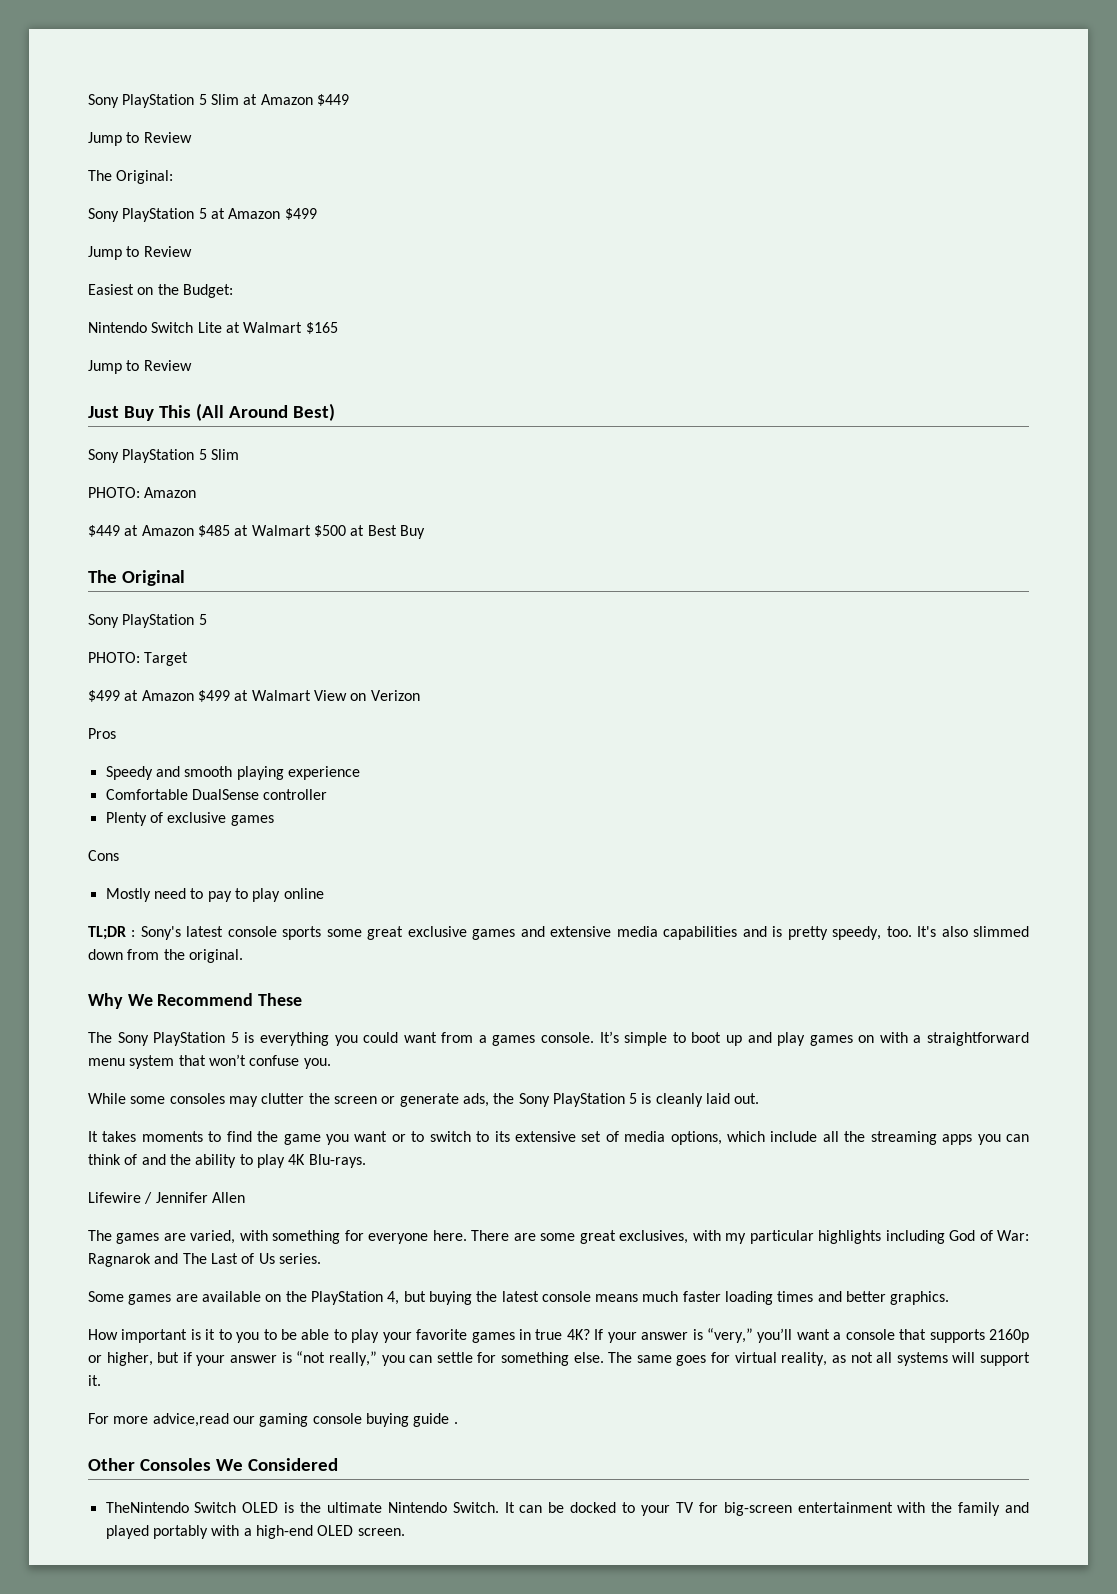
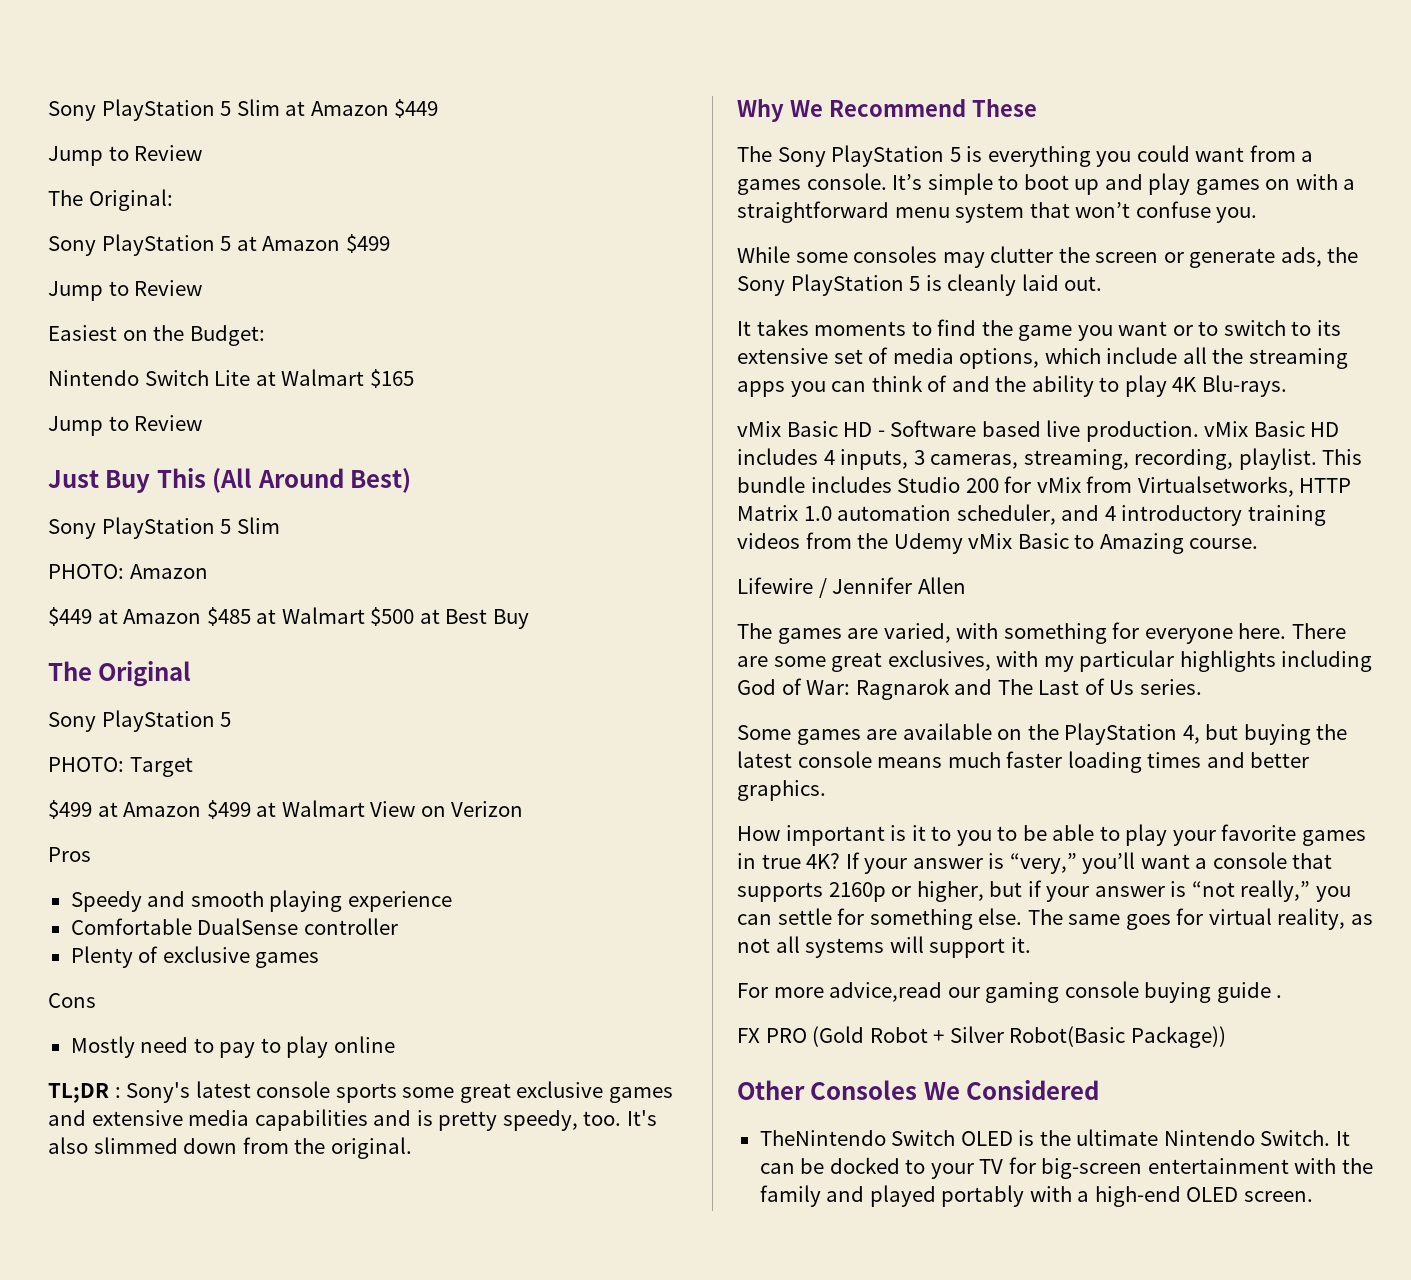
+ vMix Basic HD - Software based live production. vMix Basic HD includes 4 inputs, 3 cameras, streaming, recording, playlist. This bundle includes Studio 200 for vMix from Virtualsetworks, HTTP Matrix 1.0 automation scheduler, and 4 introductory training videos from the Udemy vMix Basic to Amazing course.
+ FX PRO (Gold Robot + Silver Robot(Basic Package))

